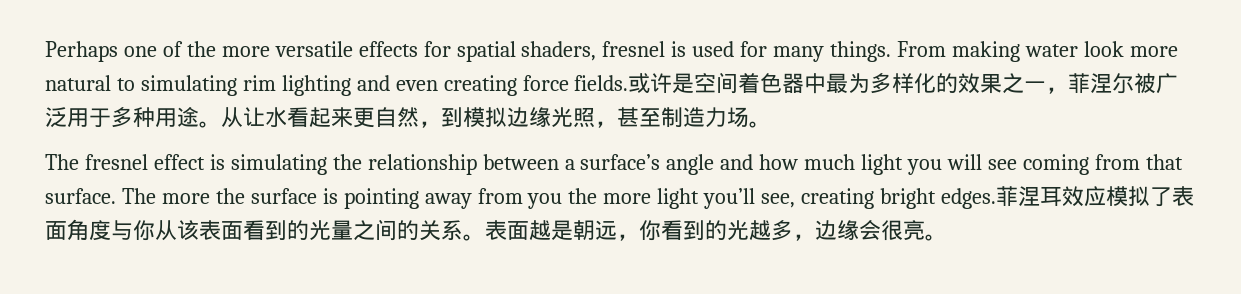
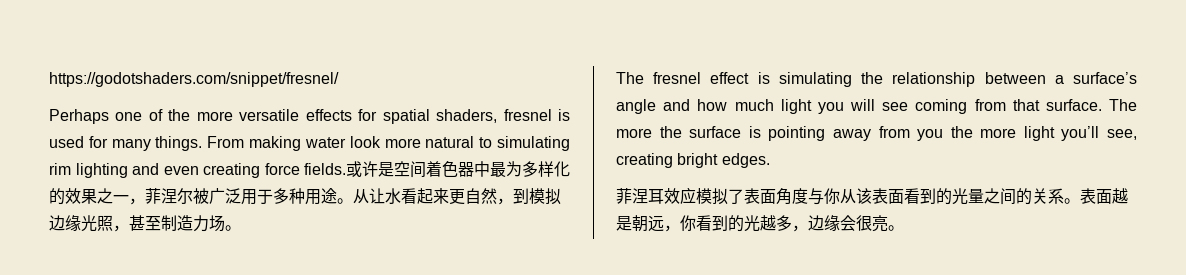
+ https://godotshaders.com/snippet/fresnel/
- The more the surface is pointing away from you the more light you’ll see, creating bright edges.菲涅耳效应模拟了表面角度与你从该表面看到的光量之间的关系。
+ The more the surface is pointing away from you the more light you’ll see, creating bright edges.
+ 菲涅耳效应模拟了表面角度与你从该表面看到的光量之间的关系。

